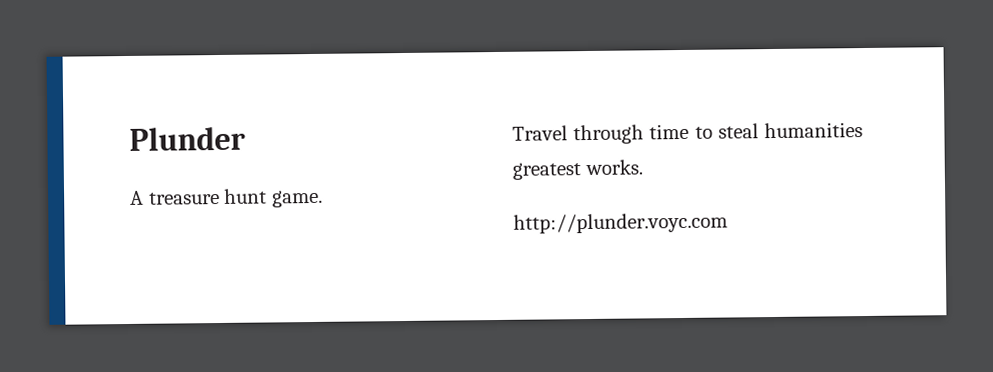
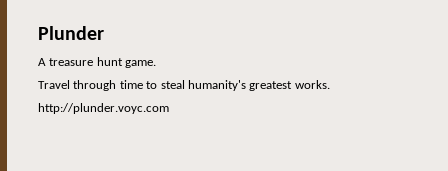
- Travel through time to steal humanities greatest works.
+ Travel through time to steal humanity's greatest works.

